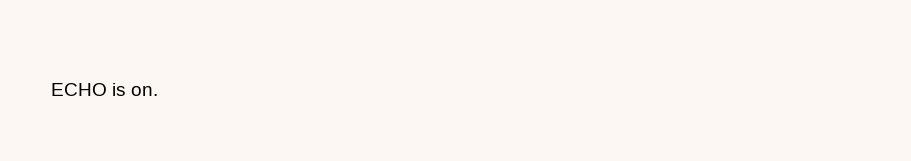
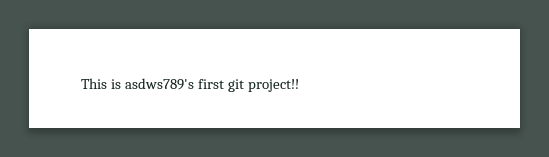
- ECHO is on.
+ This is asdws789's first git project!!

